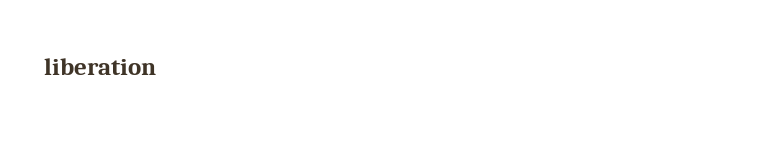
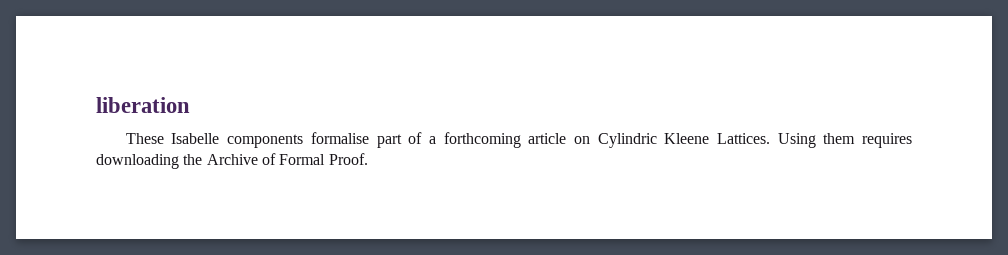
+ These Isabelle components formalise part of a forthcoming article on Cylindric Kleene Lattices. Using them requires downloading the Archive of Formal Proof.

